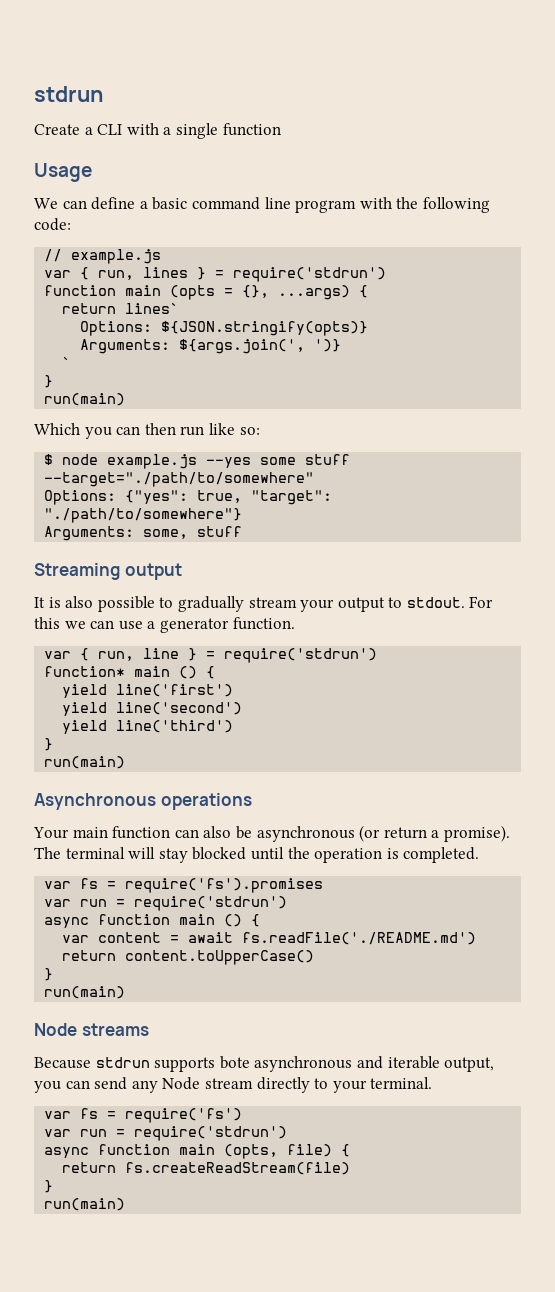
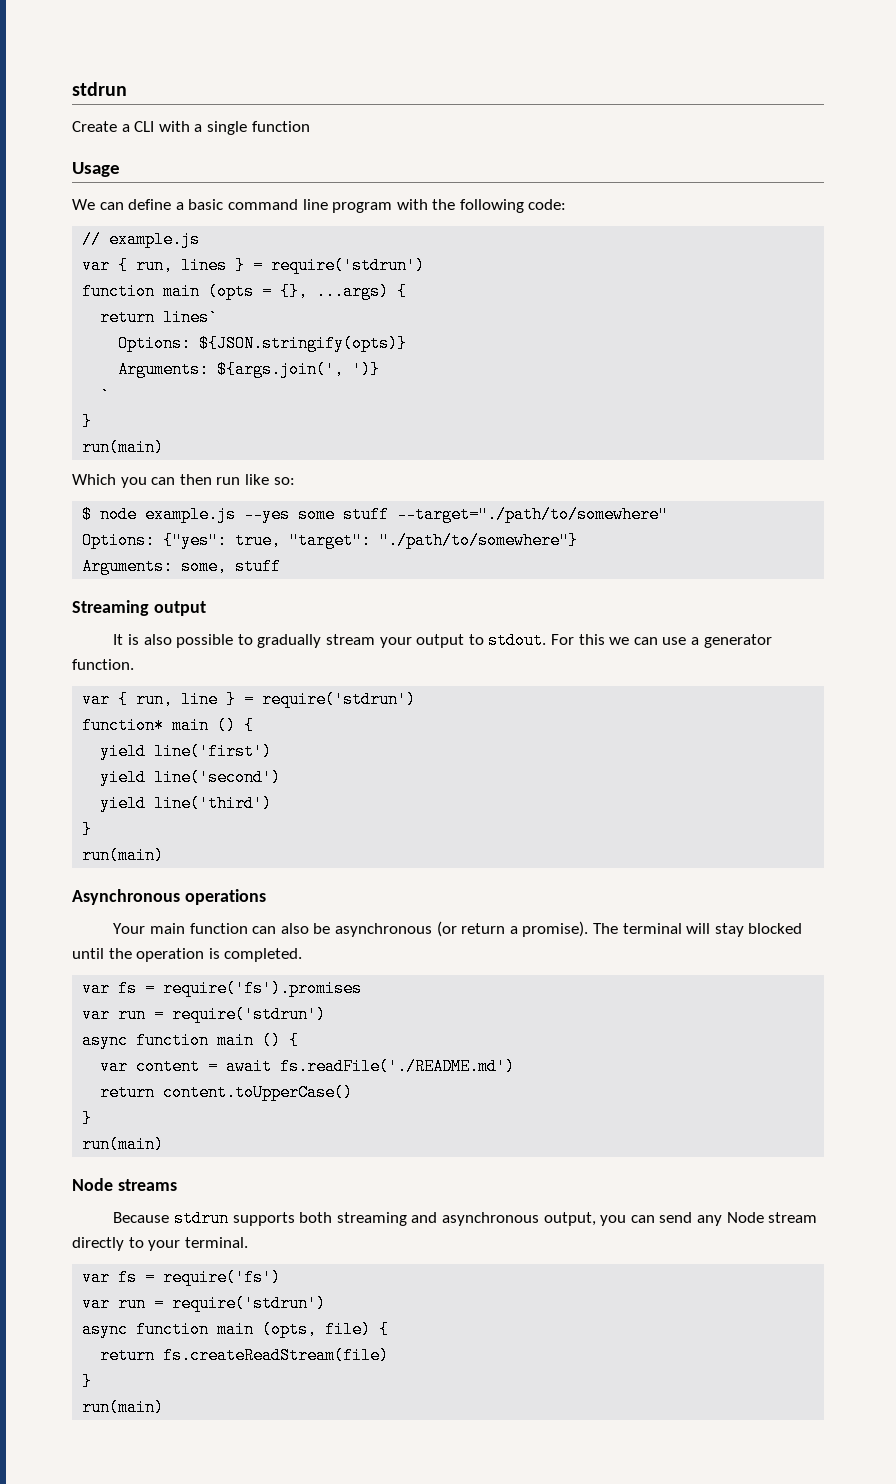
- Because stdrun supports bote asynchronous and iterable output, you can send any Node stream directly to your terminal.
+ Because stdrun supports both streaming and asynchronous output, you can send any Node stream directly to your terminal.

